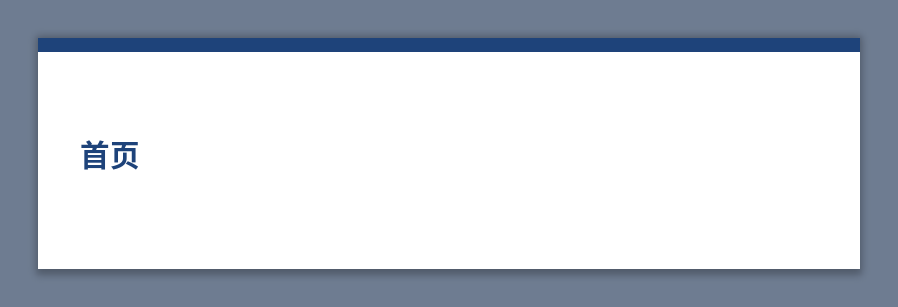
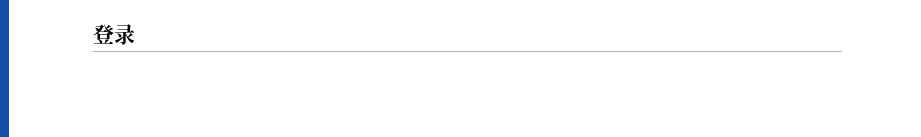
- 首页
+ 登录

